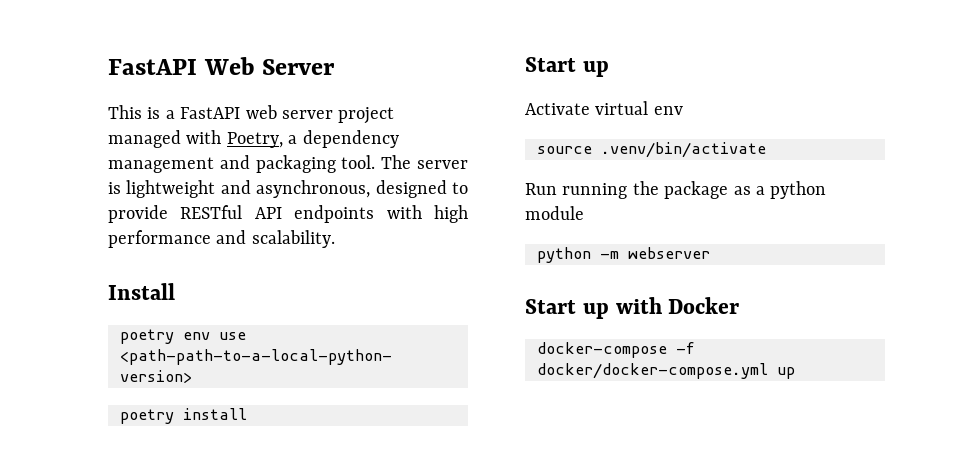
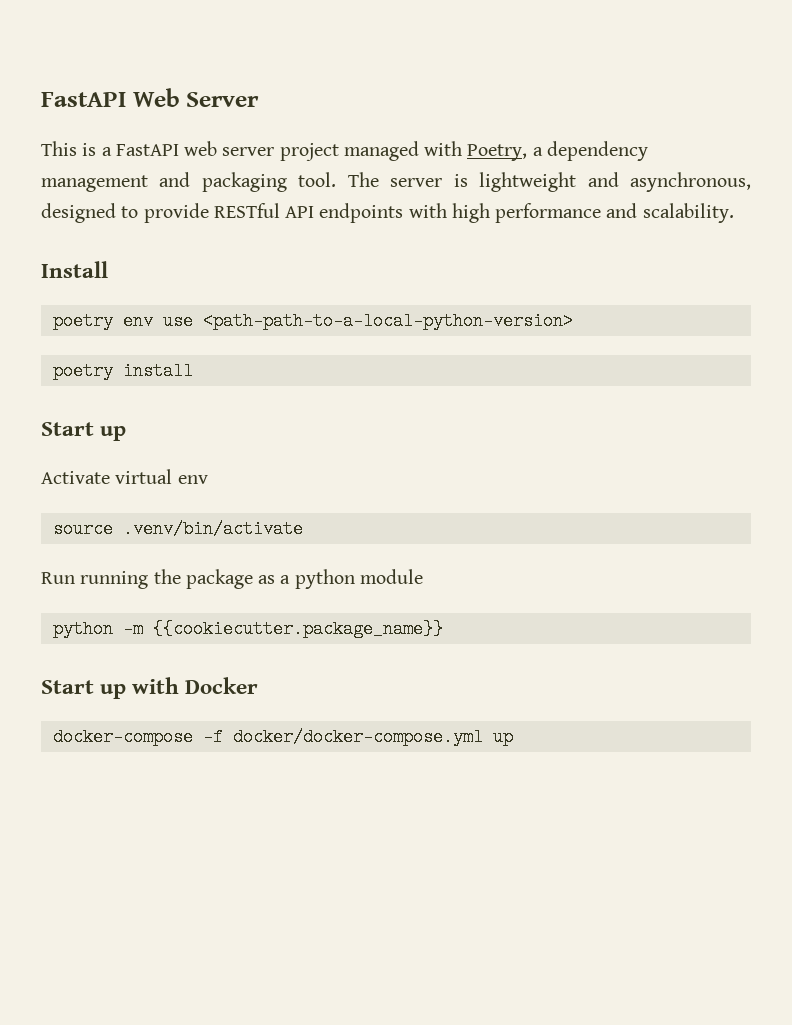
- python -m webserver
+ python -m {{cookiecutter.package_name}}

